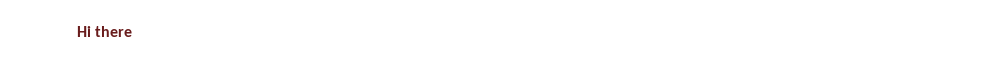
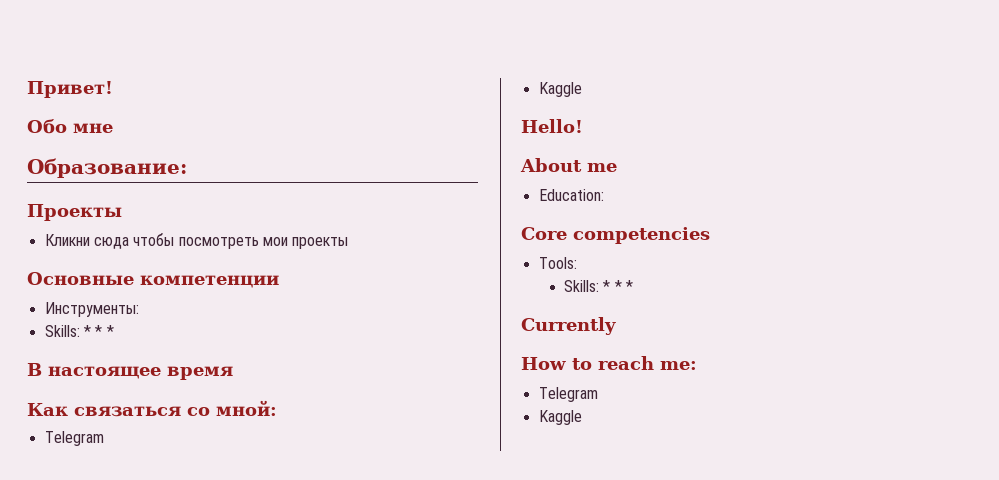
- Hi there
+ Привет!
+ Обо мне
+ Образование:
+ Проекты
+ Кликни сюда чтобы посмотреть мои проекты
+ Основные компетенции
+ Инструменты:
+ Skills: * * *
+ В настоящее время
+ Как связаться со мной:
+ Telegram
+ Kaggle
+ Hello!
+ About me
+ Education:
+ Core competencies
+ Tools:
+ Skills: * * *
+ Currently
+ How to reach me:
+ Telegram
+ Kaggle

